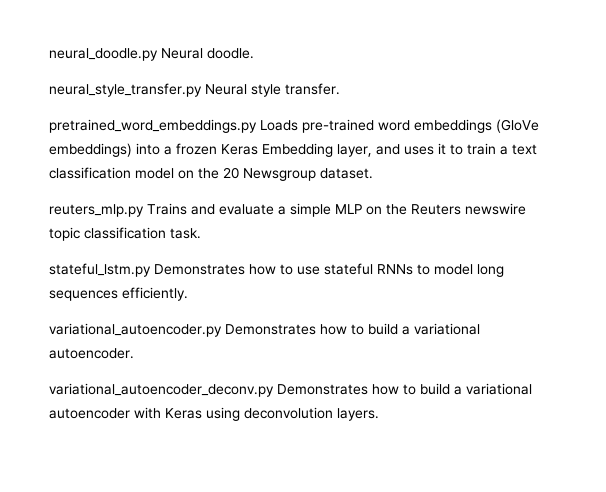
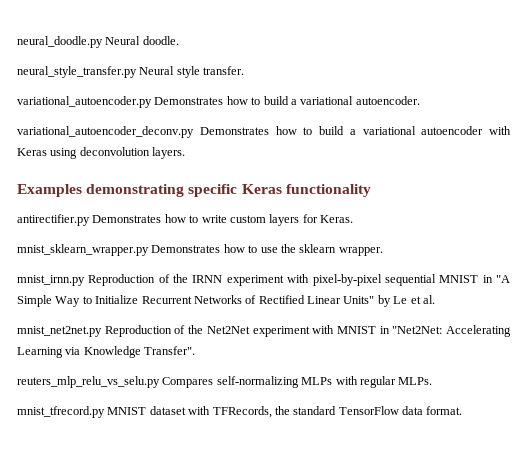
- pretrained_word_embeddings.py Loads pre-trained word embeddings (GloVe embeddings) into a frozen Keras Embedding layer, and uses it to train a text classification model on the 20 Newsgroup dataset.
- reuters_mlp.py Trains and evaluate a simple MLP on the Reuters newswire topic classification task.
- stateful_lstm.py Demonstrates how to use stateful RNNs to model long sequences efficiently.
+ Examples demonstrating specific Keras functionality
+ antirectifier.py Demonstrates how to write custom layers for Keras.
+ mnist_sklearn_wrapper.py Demonstrates how to use the sklearn wrapper.
+ mnist_irnn.py Reproduction of the IRNN experiment with pixel-by-pixel sequential MNIST in "A Simple Way to Initialize Recurrent Networks of Rectified Linear Units" by Le et al.
+ mnist_net2net.py Reproduction of the Net2Net experiment with MNIST in "Net2Net: Accelerating Learning via Knowledge Transfer".
+ reuters_mlp_relu_vs_selu.py Compares self-normalizing MLPs with regular MLPs.
+ mnist_tfrecord.py MNIST dataset with TFRecords, the standard TensorFlow data format.

